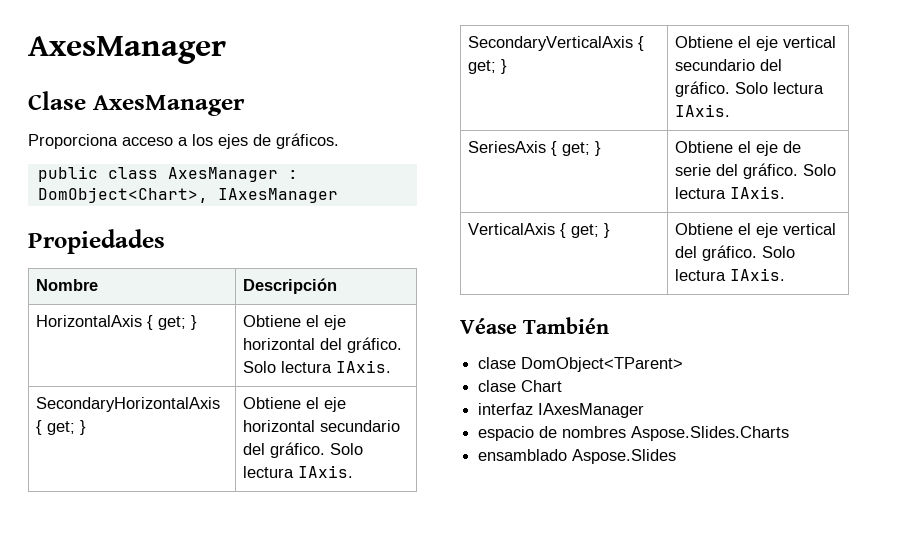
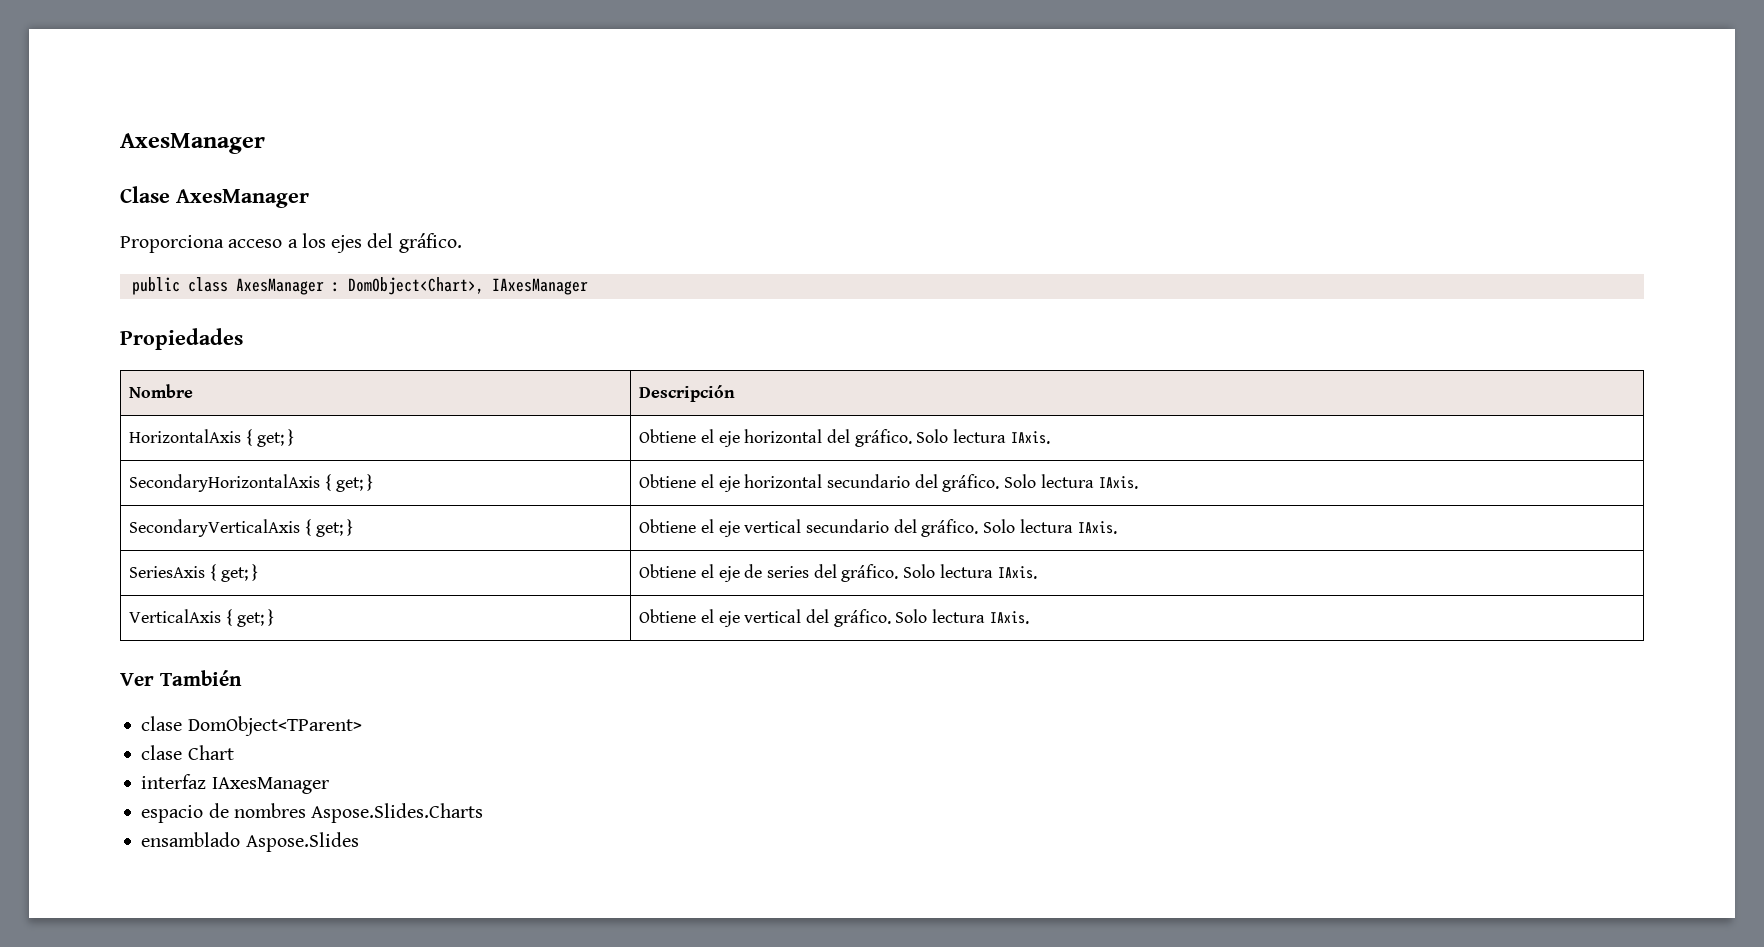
- Proporciona acceso a los ejes de gráficos.
+ Proporciona acceso a los ejes del gráfico.
- SeriesAxis { get; } | Obtiene el eje de serie del gráfico. Solo lectura IAxis.
+ SeriesAxis { get; } | Obtiene el eje de series del gráfico. Solo lectura IAxis.
- Véase También
+ Ver También

